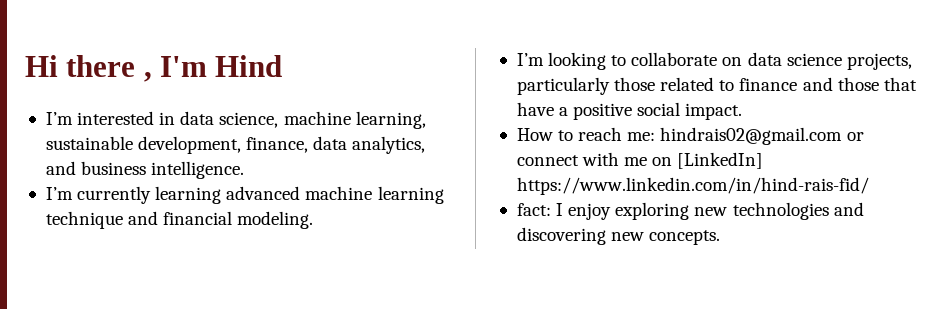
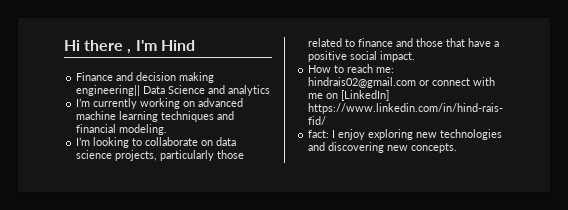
- I’m interested in data science, machine learning, sustainable development, finance, data analytics, and business intelligence.
+ Finance and decision making engineering|| Data Science and analytics
- I’m currently learning advanced machine learning technique and financial modeling.
+ I’m currently working on advanced machine learning techniques and financial modeling.

